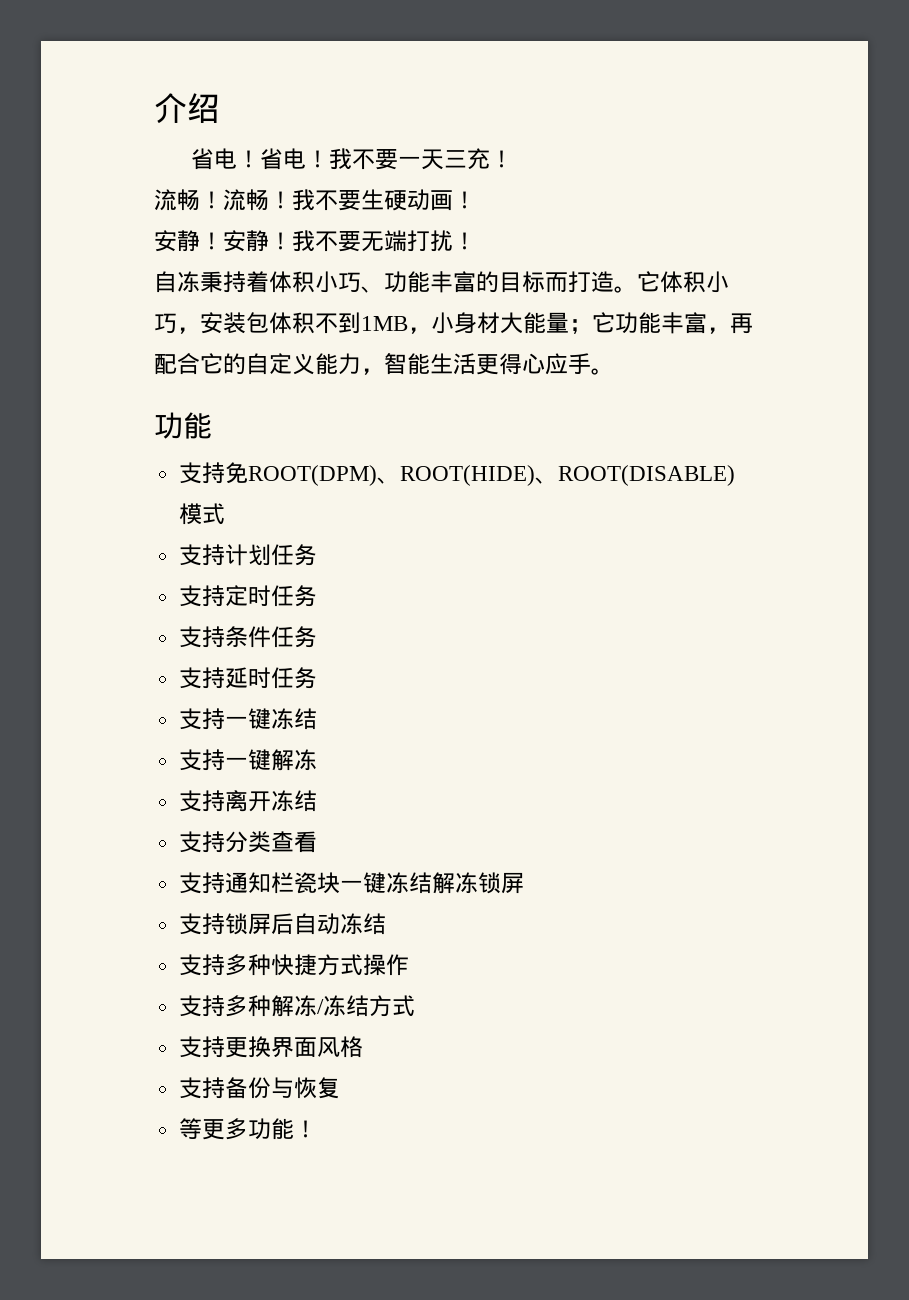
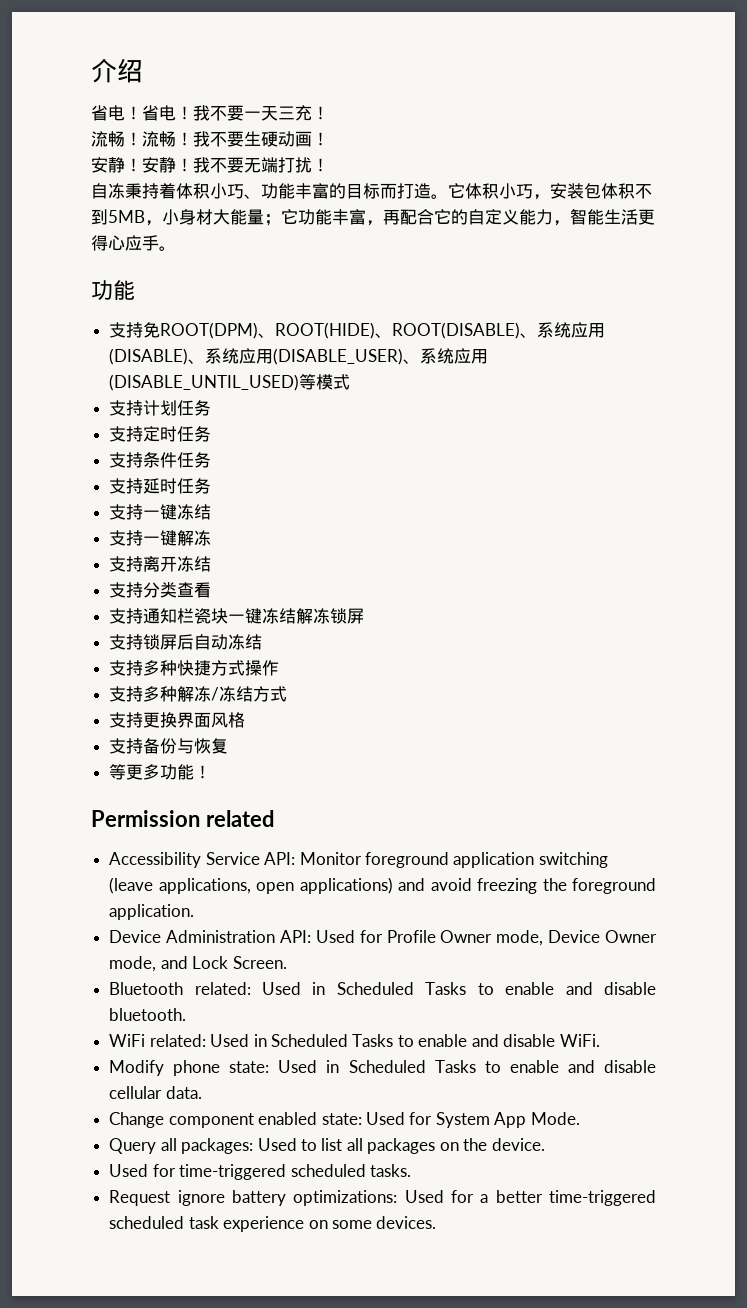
- 它体积小巧，安装包体积不到1MB，小身材大能量；它功能丰富，再配合它的自定义能力，智能生活更得心应手。
+ 它体积小巧，安装包体积不到5MB，小身材大能量；它功能丰富，再配合它的自定义能力，智能生活更得心应手。
- 支持免ROOT(DPM)、ROOT(HIDE)、ROOT(DISABLE)模式
+ 支持免ROOT(DPM)、ROOT(HIDE)、ROOT(DISABLE)、系统应用(DISABLE)、系统应用(DISABLE_USER)、系统应用(DISABLE_UNTIL_USED)等模式
+ Permission related
+ Accessibility Service API: Monitor foreground application switching (leave applications, open applications) and avoid freezing the foreground application.
+ Device Administration API: Used for Profile Owner mode, Device Owner mode, and Lock Screen.
+ Bluetooth related: Used in Scheduled Tasks to enable and disable bluetooth.
+ WiFi related: Used in Scheduled Tasks to enable and disable WiFi.
+ Modify phone state: Used in Scheduled Tasks to enable and disable cellular data.
+ Change component enabled state: Used for System App Mode.
+ Query all packages: Used to list all packages on the device.
+ Used for time-triggered scheduled tasks.
+ Request ignore battery optimizations: Used for a better time-triggered scheduled task experience on some devices.

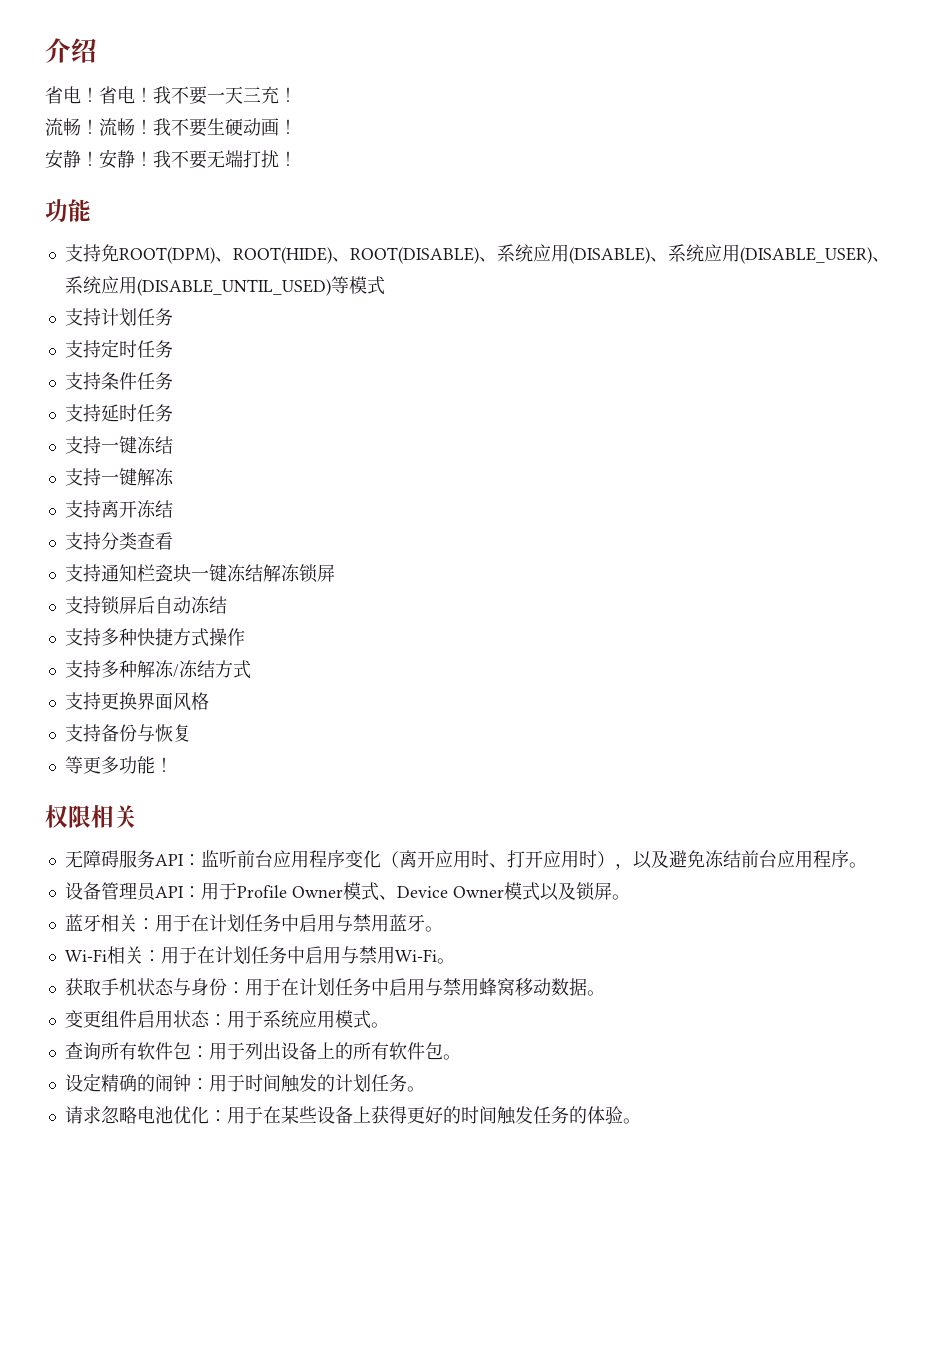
- 自冻秉持着体积小巧、功能丰富的目标而打造。它体积小巧，安装包体积不到5MB，小身材大能量；它功能丰富，再配合它的自定义能力，智能生活更得心应手。
- Permission related
- Accessibility Service API: Monitor foreground application switching (leave applications, open applications) and avoid freezing the foreground application.
- Device Administration API: Used for Profile Owner mode, Device Owner mode, and Lock Screen.
- Bluetooth related: Used in Scheduled Tasks to enable and disable bluetooth.
- WiFi related: Used in Scheduled Tasks to enable and disable WiFi.
- Modify phone state: Used in Scheduled Tasks to enable and disable cellular data.
- Change component enabled state: Used for System App Mode.
- Query all packages: Used to list all packages on the device.
- Used for time-triggered scheduled tasks.
- Request ignore battery optimizations: Used for a better time-triggered scheduled task experience on some devices.
+ 权限相关
+ 无障碍服务API：监听前台应用程序变化（离开应用时、打开应用时），以及避免冻结前台应用程序。
+ 设备管理员API：用于Profile Owner模式、Device Owner模式以及锁屏。
+ 蓝牙相关：用于在计划任务中启用与禁用蓝牙。
+ Wi-Fi相关：用于在计划任务中启用与禁用Wi-Fi。
+ 获取手机状态与身份：用于在计划任务中启用与禁用蜂窝移动数据。
+ 变更组件启用状态：用于系统应用模式。
+ 查询所有软件包：用于列出设备上的所有软件包。
+ 设定精确的闹钟：用于时间触发的计划任务。
+ 请求忽略电池优化：用于在某些设备上获得更好的时间触发任务的体验。

